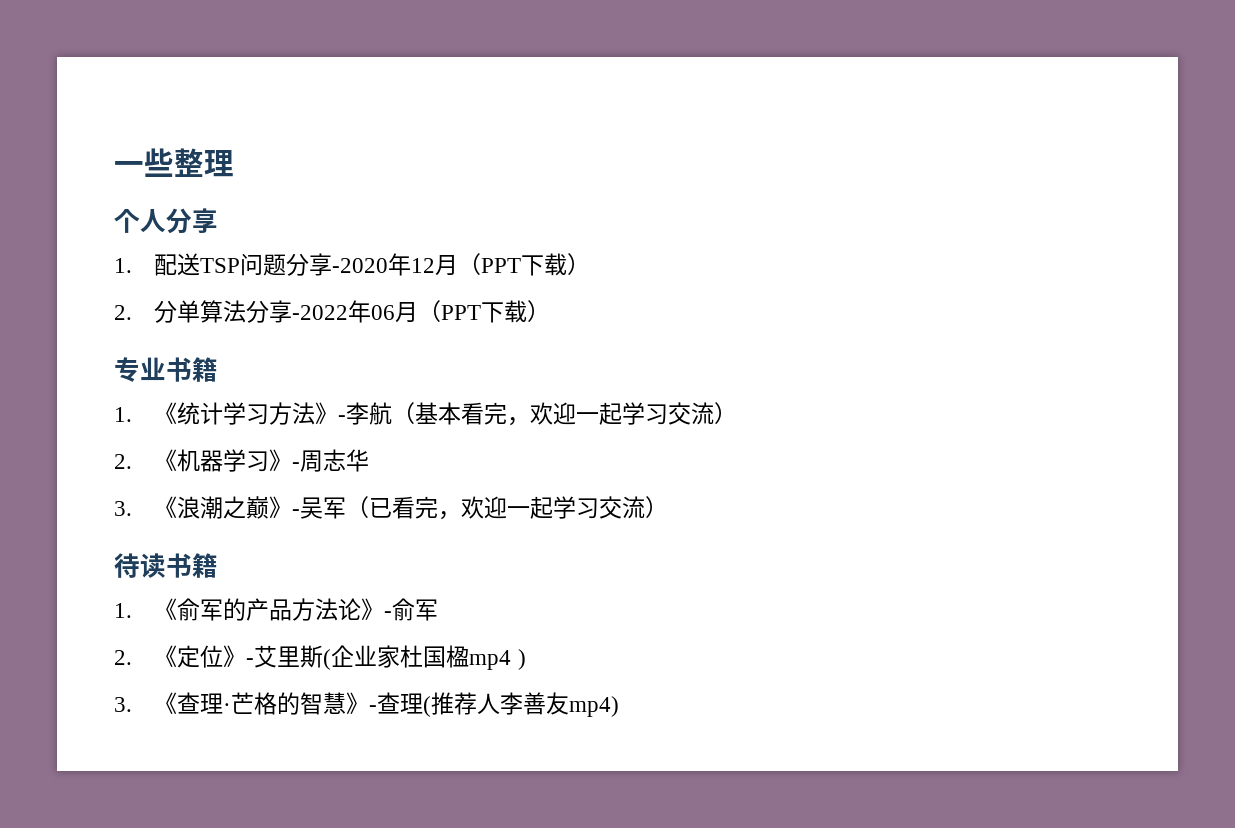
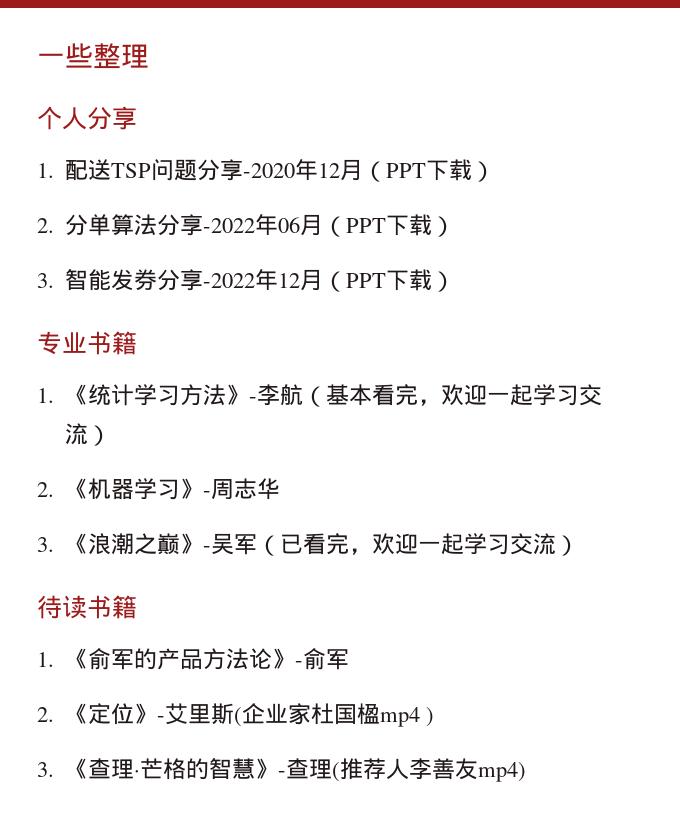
+ 3.智能发券分享-2022年12月（PPT下载）

